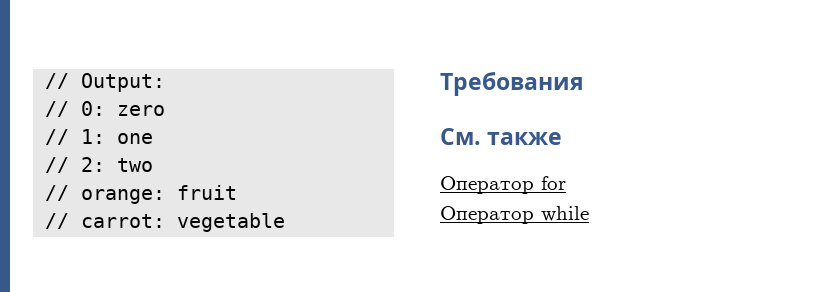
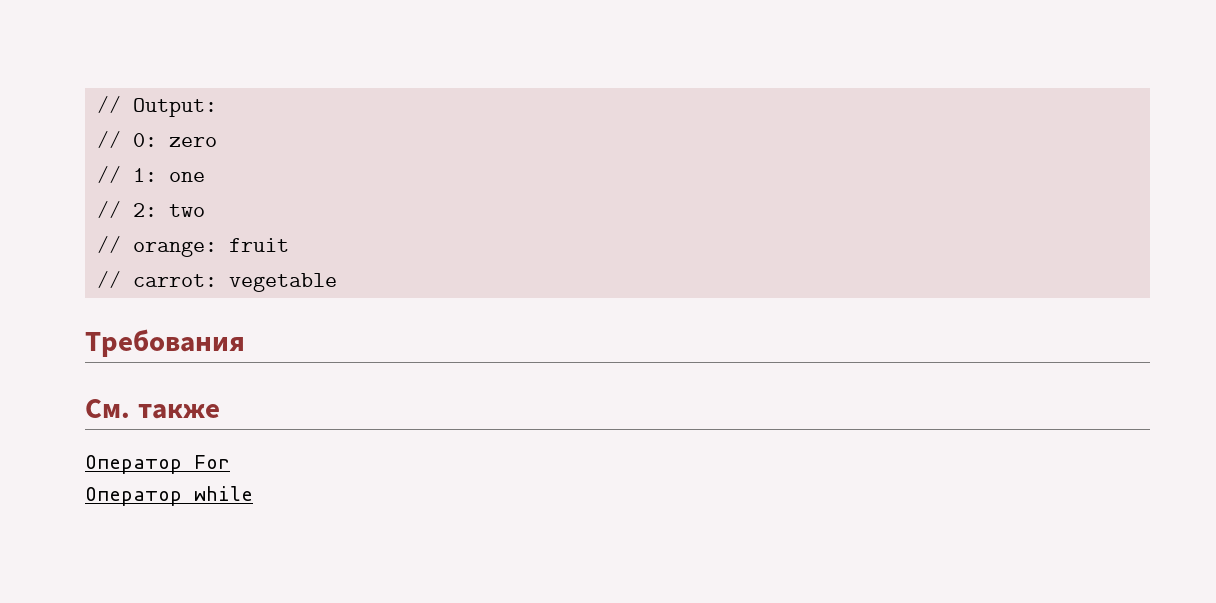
- Оператор for
+ Оператор For

